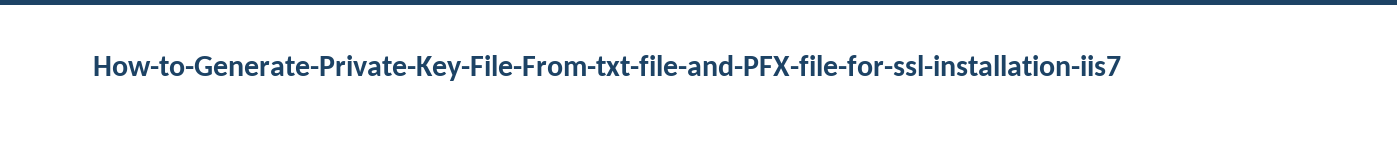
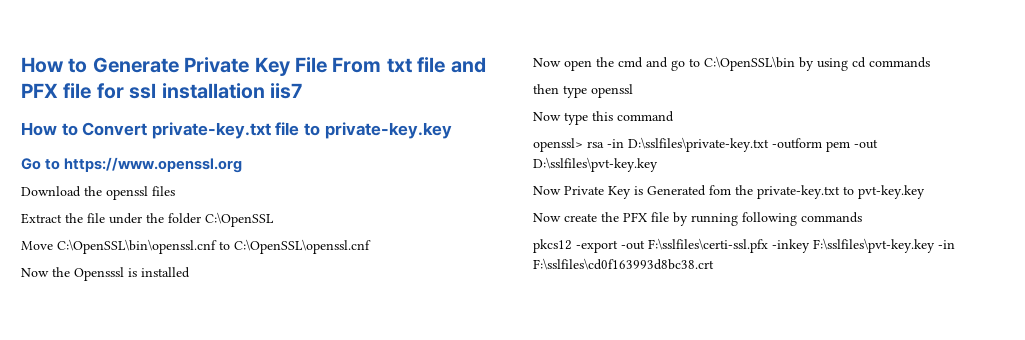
- How-to-Generate-Private-Key-File-From-txt-file-and-PFX-file-for-ssl-installation-iis7
+ How to Generate Private Key File From txt file and PFX file for ssl installation iis7
+ How to Convert private-key.txt file to private-key.key
+ Go to https://www.openssl.org
+ Download the openssl files
+ Extract the file under the folder C:\OpenSSL
+ Move C:\OpenSSL\bin\openssl.cnf to C:\OpenSSL\openssl.cnf
+ Now the Opensssl is installed
+ Now open the cmd and go to C:\OpenSSL\bin by using cd commands
+ then type openssl
+ Now type this command
+ openssl> rsa -in D:\sslfiles\private-key.txt -outform pem -out D:\sslfiles\pvt-key.key
+ Now Private Key is Generated fom the private-key.txt to pvt-key.key
+ Now create the PFX file by running following commands
+ pkcs12 -export -out F:\sslfiles\certi-ssl.pfx -inkey F:\sslfiles\pvt-key.key -in F:\sslfiles\cd0f163993d8bc38.crt

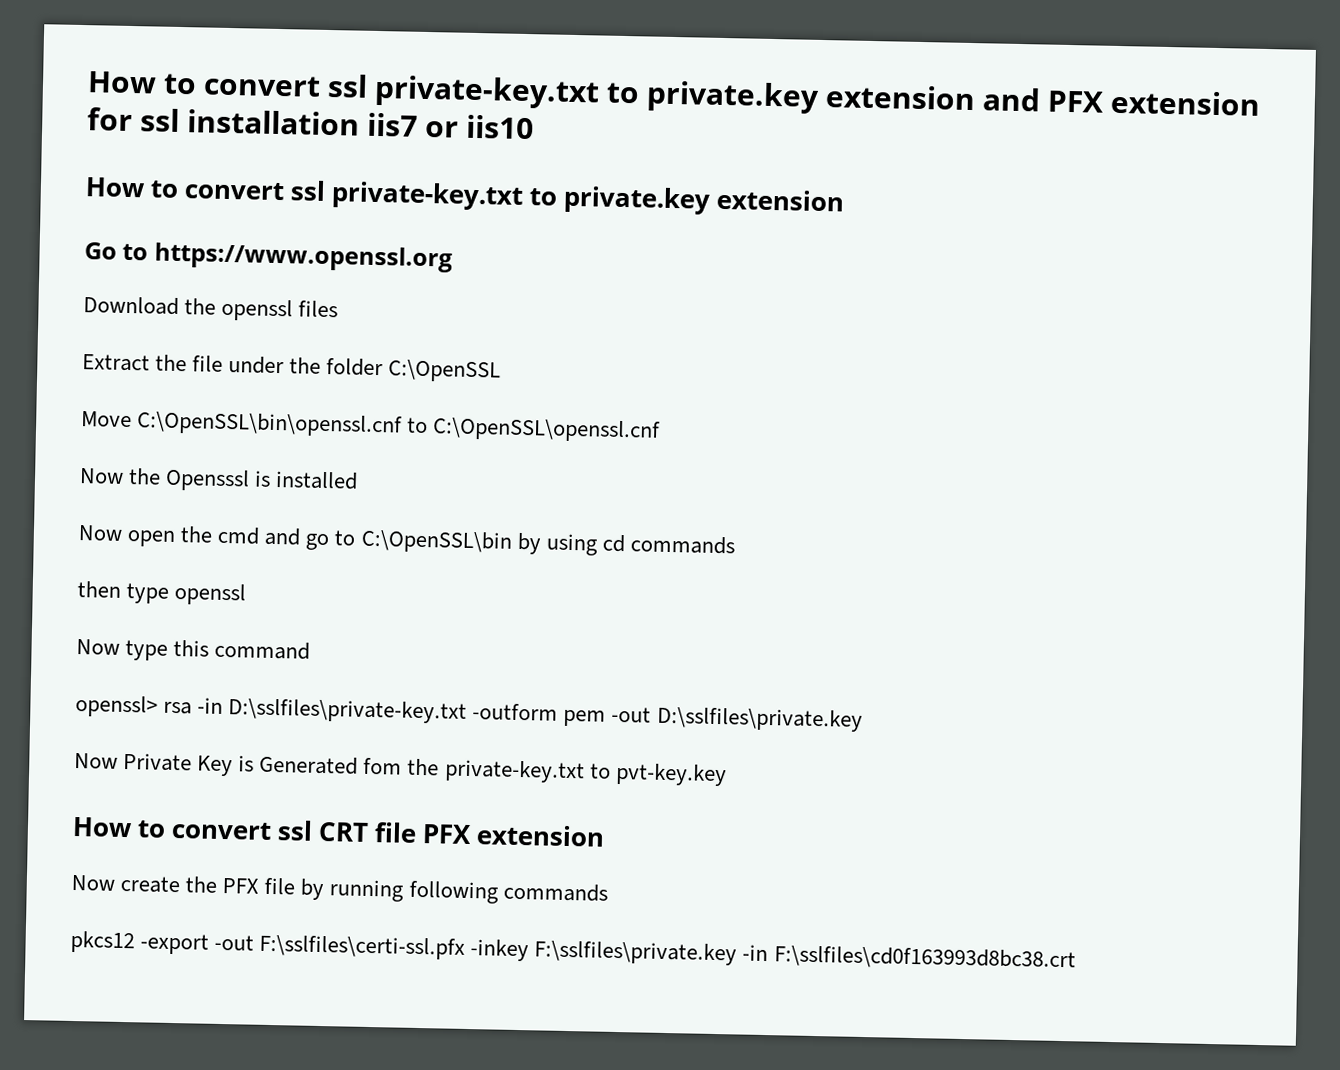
- How to Generate Private Key File From txt file and PFX file for ssl installation iis7
- How to Convert private-key.txt file to private-key.key
+ How to convert ssl private-key.txt to private.key extension and PFX extension for ssl installation iis7 or iis10
+ How to convert ssl private-key.txt to private.key extension
- openssl> rsa -in D:\sslfiles\private-key.txt -outform pem -out D:\sslfiles\pvt-key.key
+ openssl> rsa -in D:\sslfiles\private-key.txt -outform pem -out D:\sslfiles\private.key
+ How to convert ssl CRT file PFX extension
- pkcs12 -export -out F:\sslfiles\certi-ssl.pfx -inkey F:\sslfiles\pvt-key.key -in F:\sslfiles\cd0f163993d8bc38.crt
+ pkcs12 -export -out F:\sslfiles\certi-ssl.pfx -inkey F:\sslfiles\private.key -in F:\sslfiles\cd0f163993d8bc38.crt

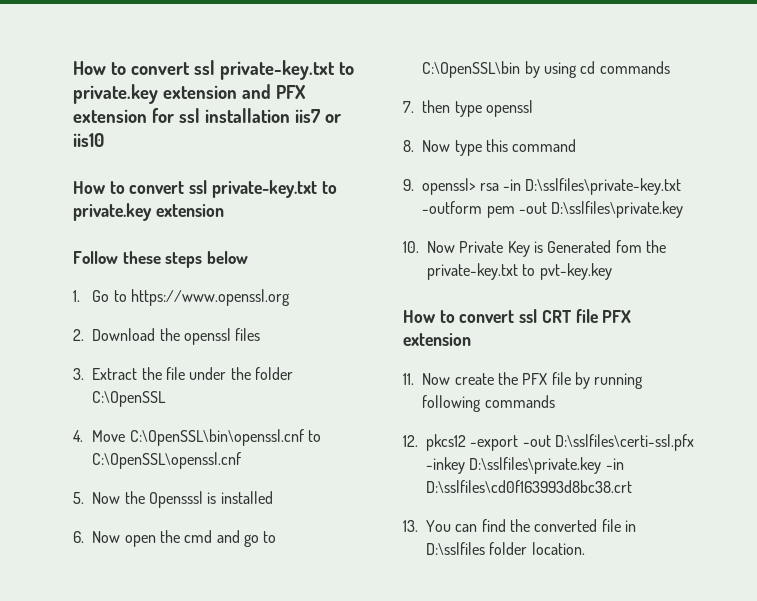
- Go to https://www.openssl.org
+ Follow these steps below
+ 1. Go to https://www.openssl.org
- Download the openssl files
+ 2. Download the openssl files
- Extract the file under the folder C:\OpenSSL
+ 3. Extract the file under the folder C:\OpenSSL
- Move C:\OpenSSL\bin\openssl.cnf to C:\OpenSSL\openssl.cnf
+ 4. Move C:\OpenSSL\bin\openssl.cnf to C:\OpenSSL\openssl.cnf
- Now the Opensssl is installed
+ 5. Now the Opensssl is installed
- Now open the cmd and go to C:\OpenSSL\bin by using cd commands
+ 6. Now open the cmd and go to C:\OpenSSL\bin by using cd commands
- then type openssl
+ 7. then type openssl
- Now type this command
+ 8. Now type this command
- openssl> rsa -in D:\sslfiles\private-key.txt -outform pem -out D:\sslfiles\private.key
+ 9. openssl> rsa -in D:\sslfiles\private-key.txt -outform pem -out D:\sslfiles\private.key
- Now Private Key is Generated fom the private-key.txt to pvt-key.key
+ 10. Now Private Key is Generated fom the private-key.txt to pvt-key.key
- Now create the PFX file by running following commands
+ 11. Now create the PFX file by running following commands
- pkcs12 -export -out F:\sslfiles\certi-ssl.pfx -inkey F:\sslfiles\private.key -in F:\sslfiles\cd0f163993d8bc38.crt
+ 12. pkcs12 -export -out D:\sslfiles\certi-ssl.pfx -inkey D:\sslfiles\private.key -in D:\sslfiles\cd0f163993d8bc38.crt
+ 13. You can find the converted file in D:\sslfiles folder location.

